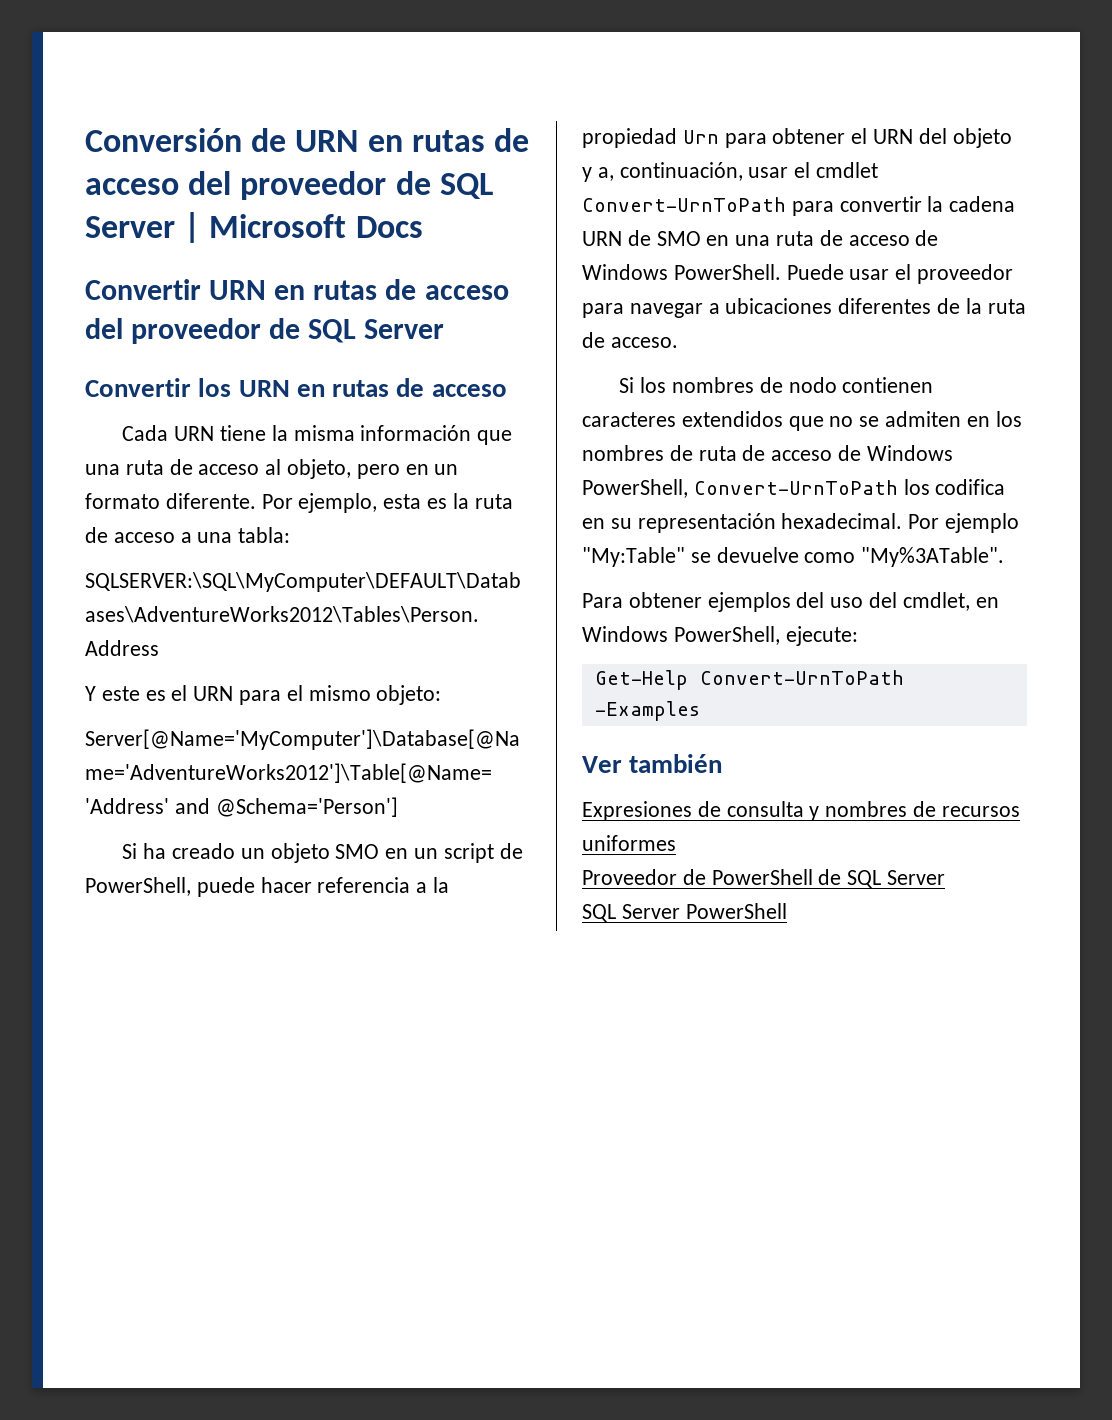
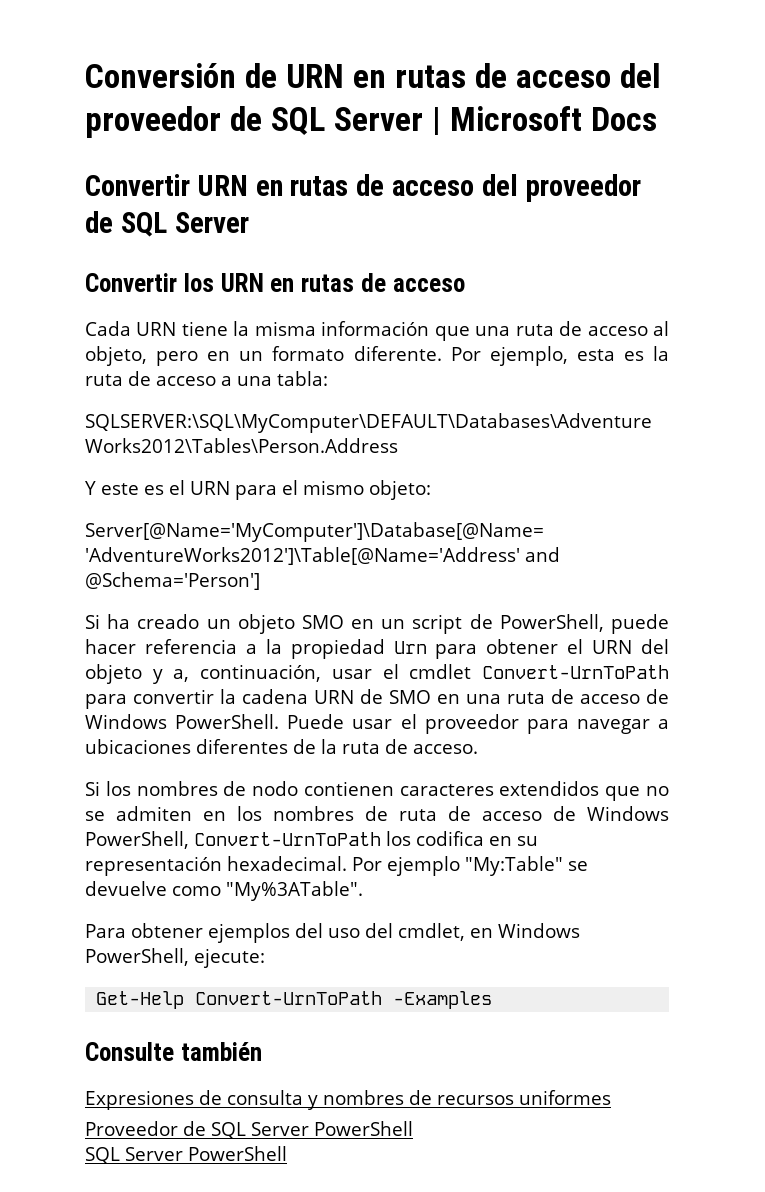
- Ver también
+ Consulte también
- Proveedor de PowerShell de SQL Server
+ Proveedor de SQL Server PowerShell

